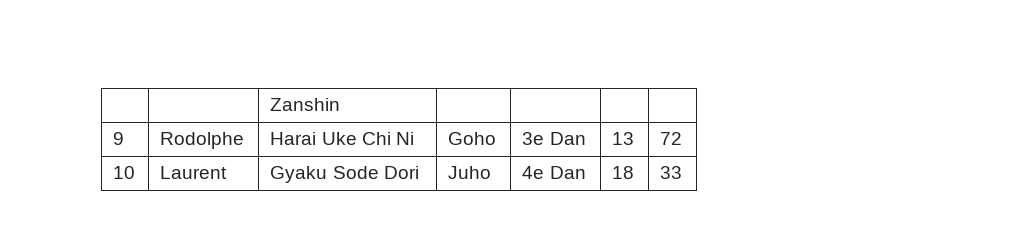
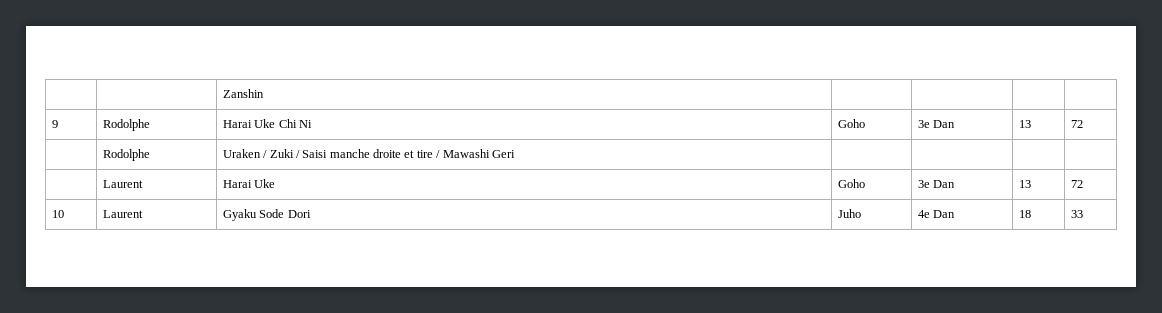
+ | Rodolphe | Uraken / Zuki / Saisi manche droite et tire / Mawashi Geri | | | |
+ | Laurent | Harai Uke | Goho | 3e Dan | 13 | 72

